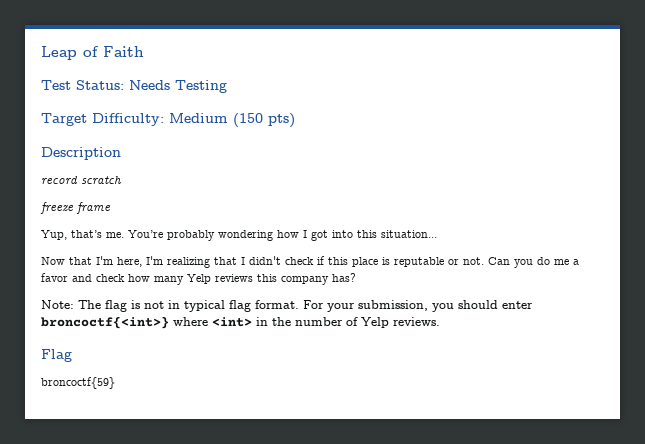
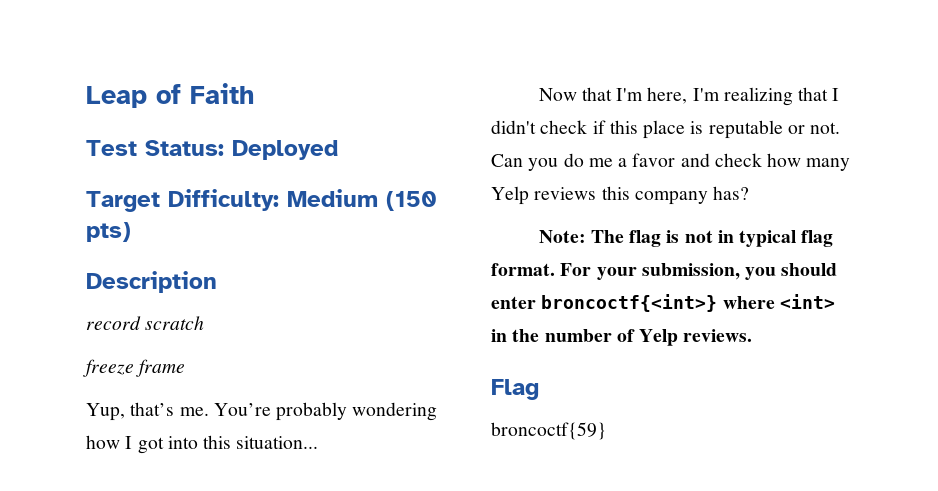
- Test Status: Needs Testing
+ Test Status: Deployed

